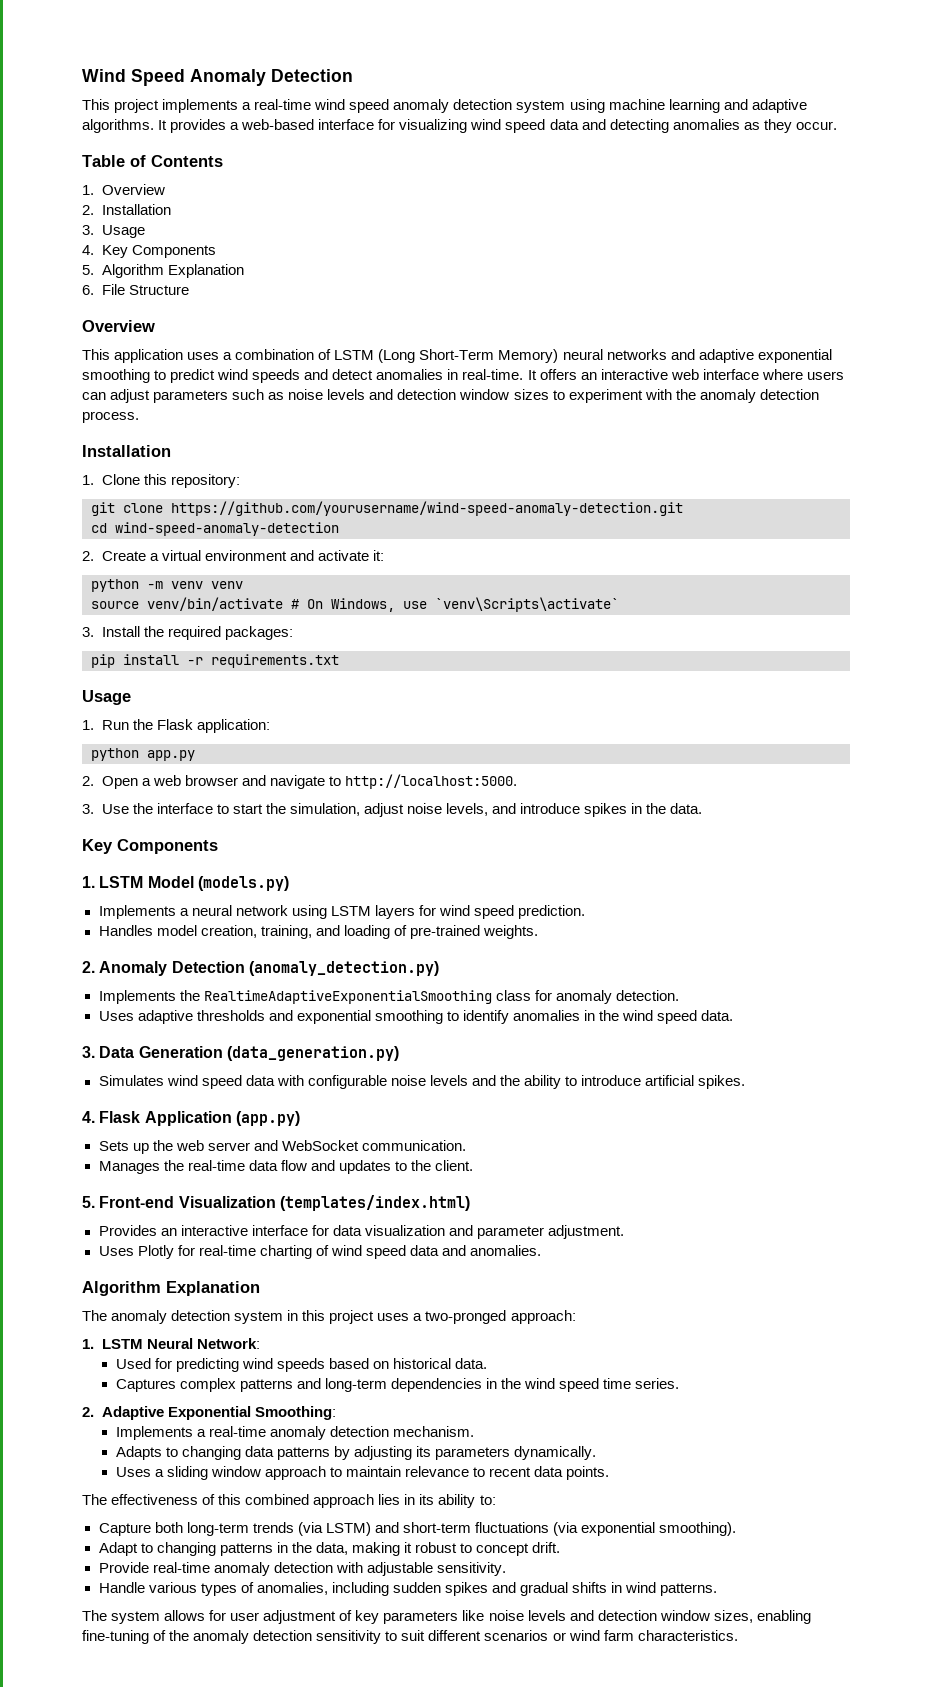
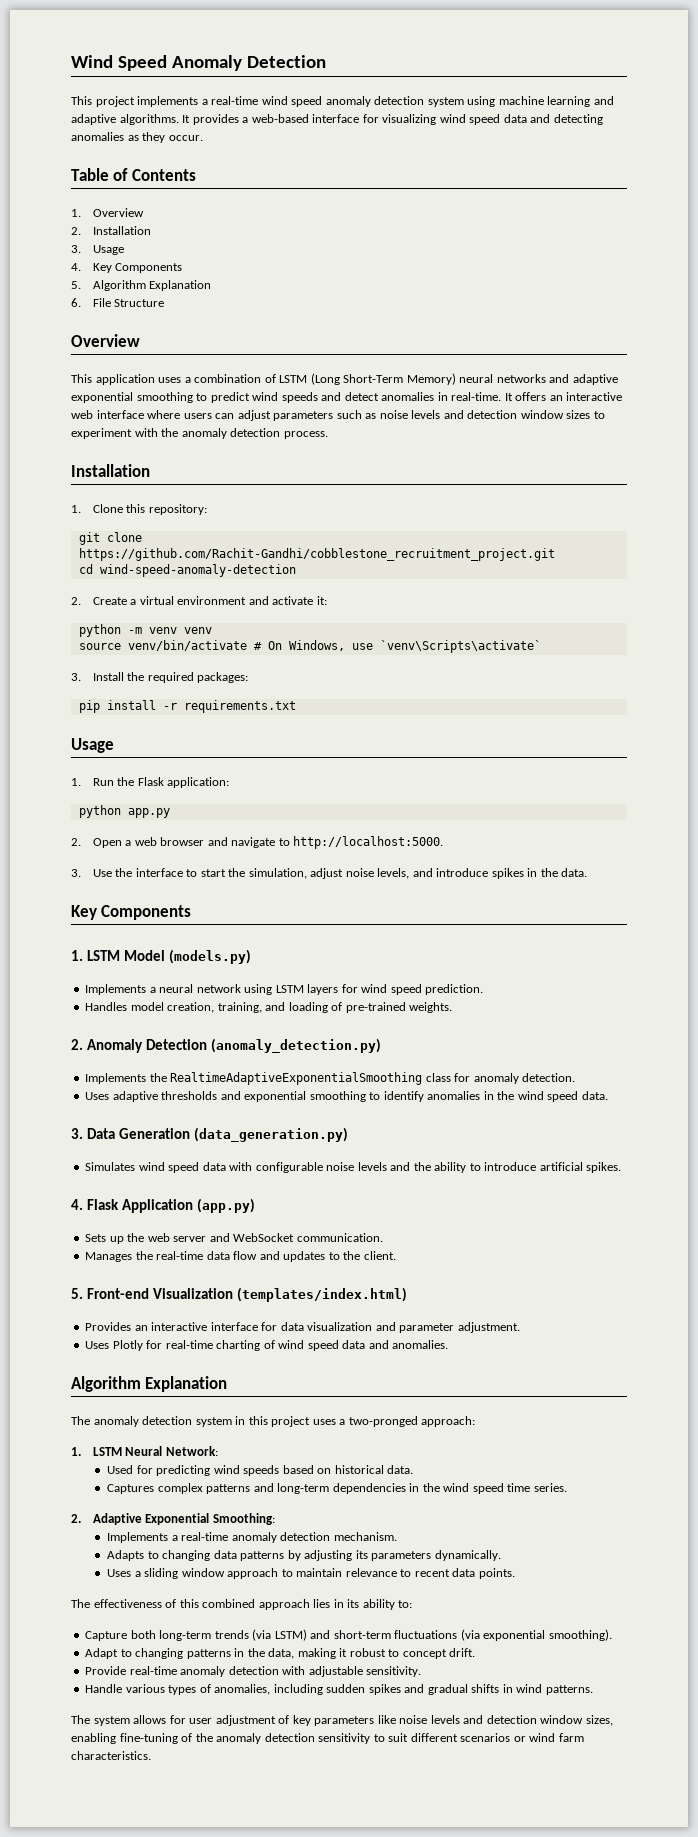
- git clone https://github.com/yourusername/wind-speed-anomaly-detection.git
+ git clone https://github.com/Rachit-Gandhi/cobblestone_recruitment_project.git

